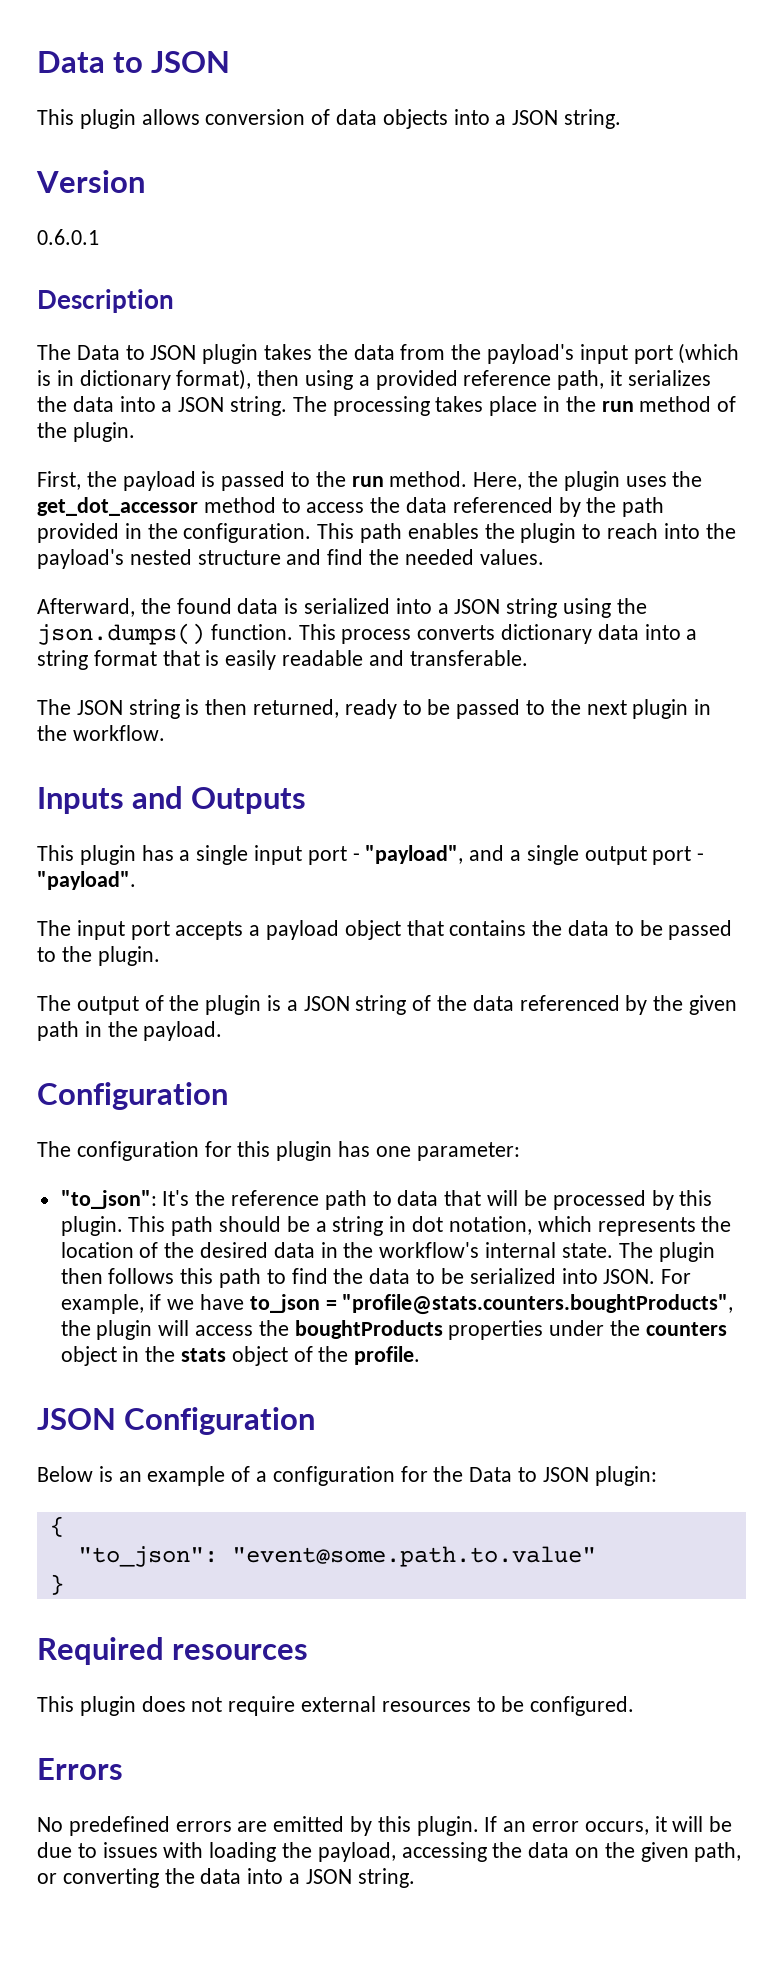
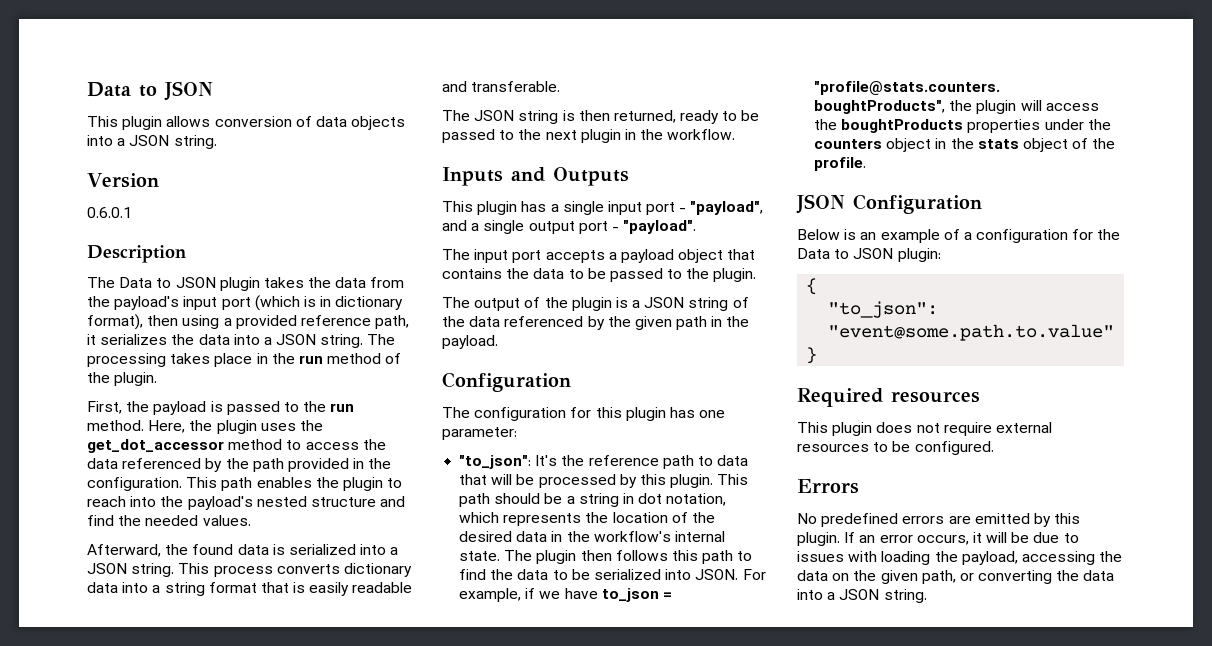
- Afterward, the found data is serialized into a JSON string using the json.dumps() function.
+ Afterward, the found data is serialized into a JSON string.

